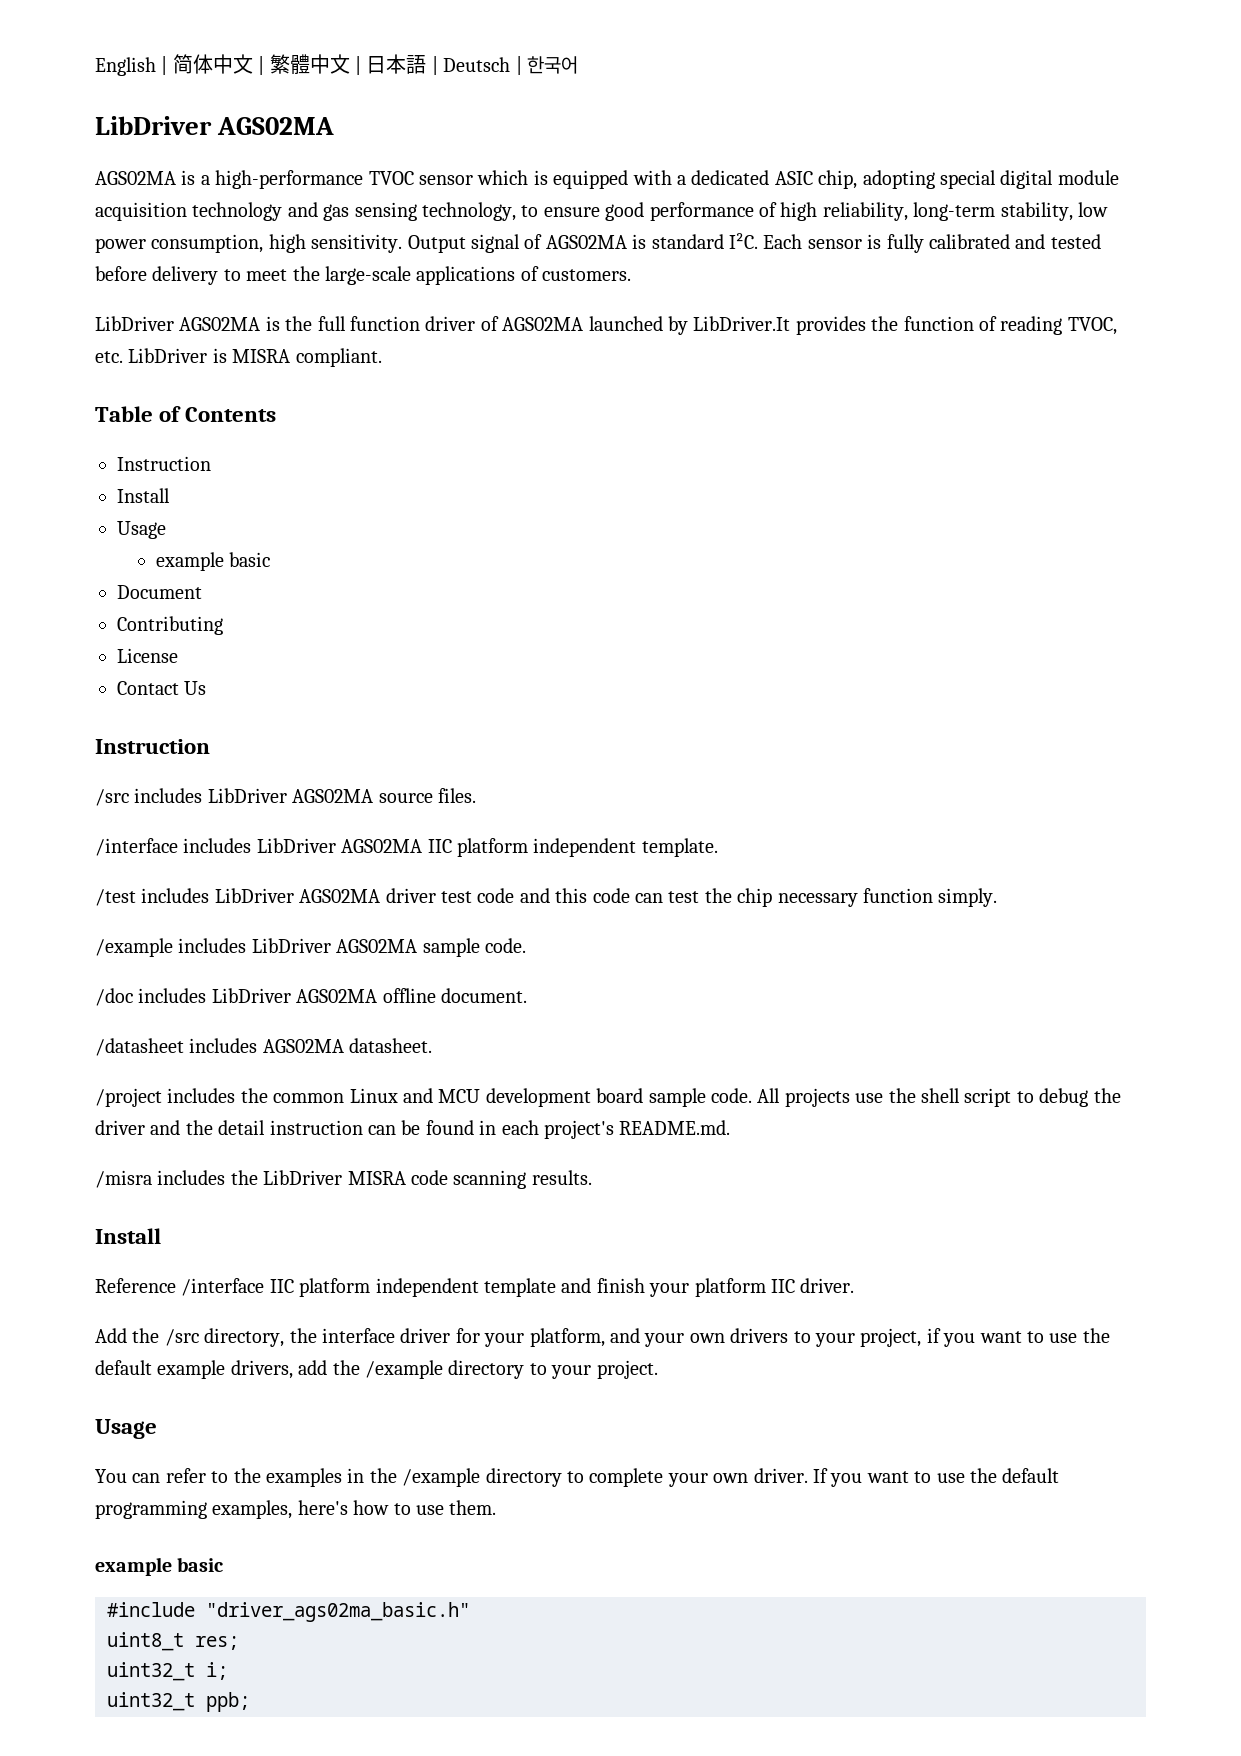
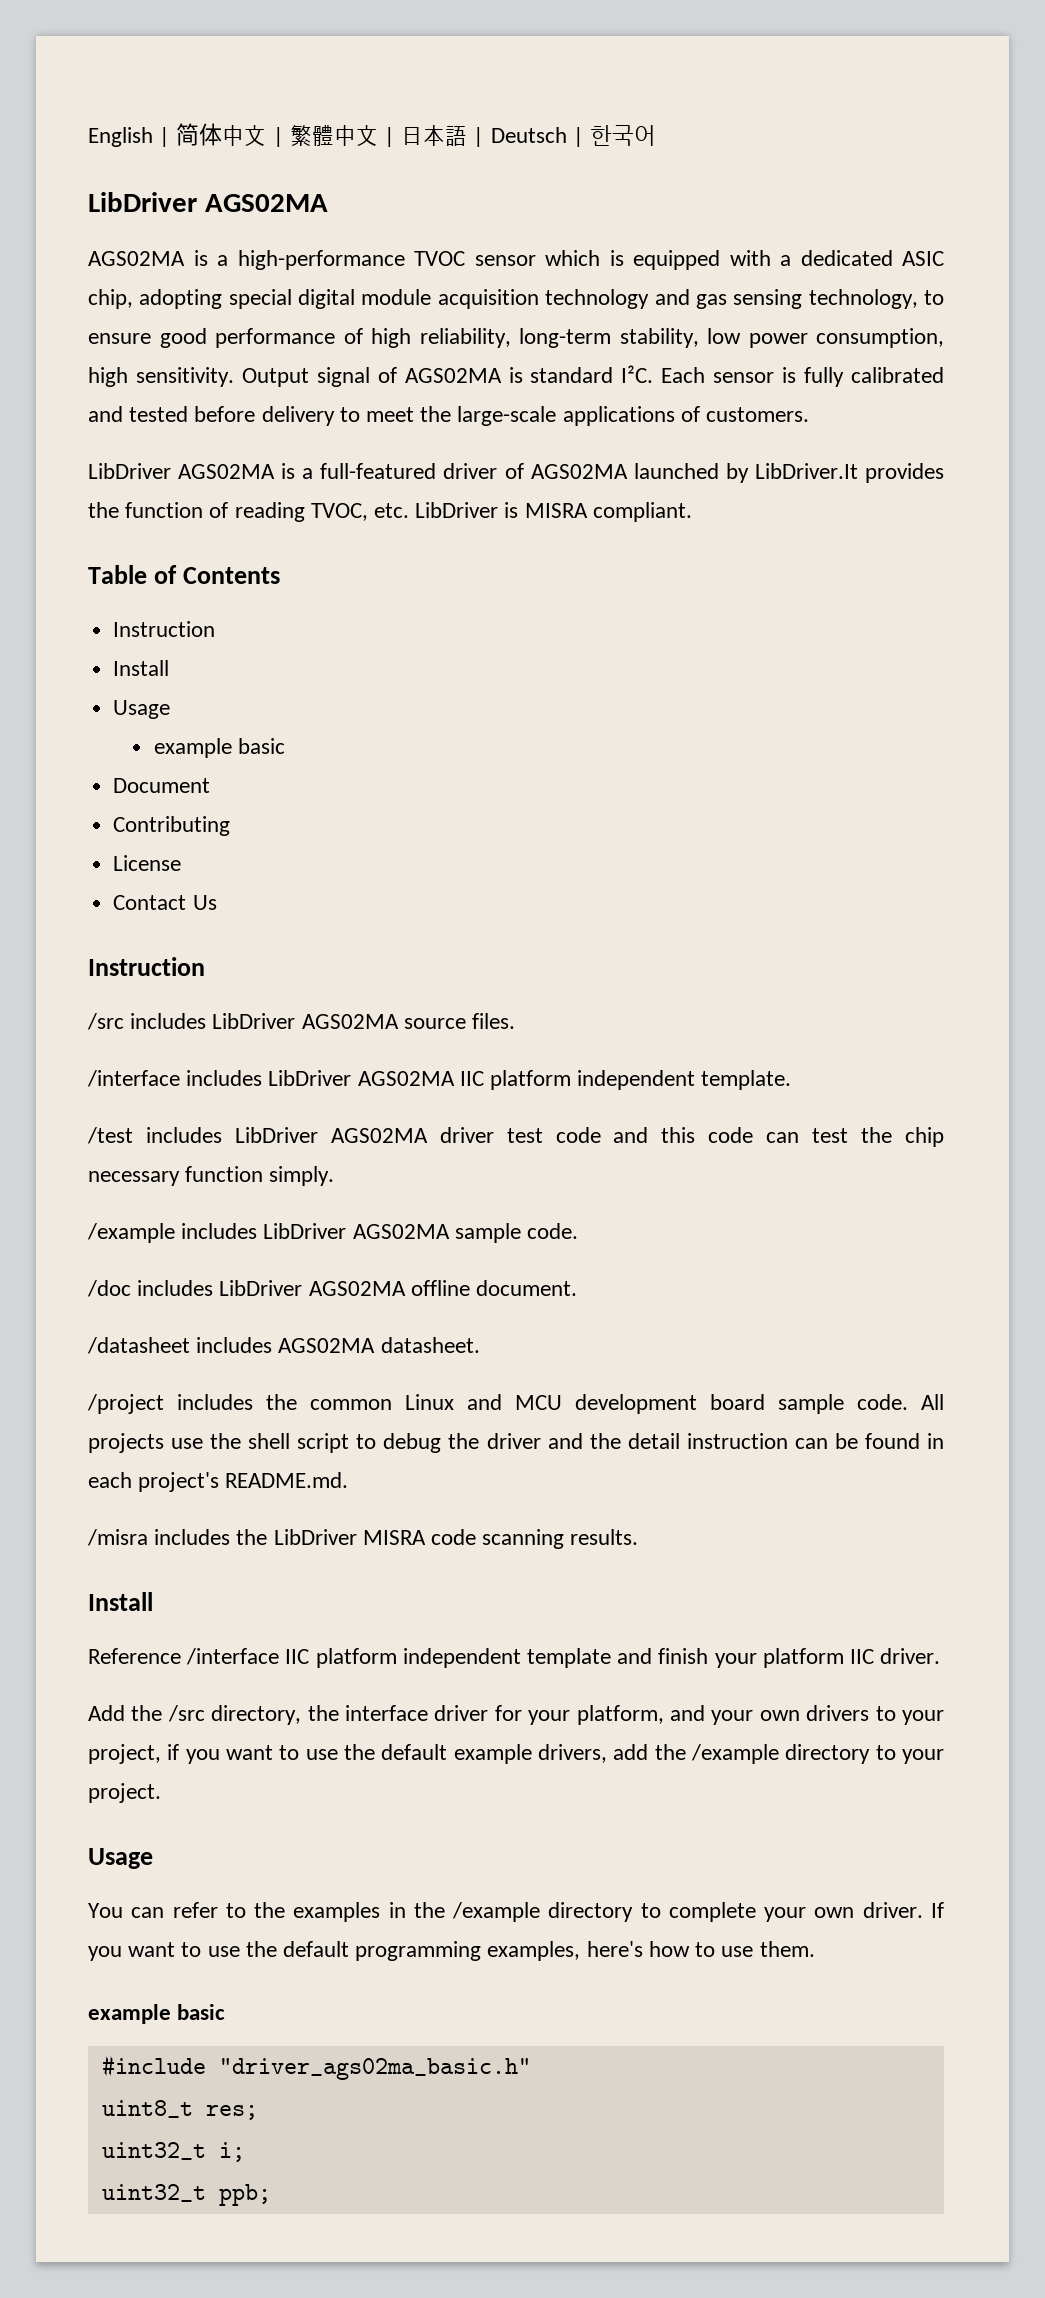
- LibDriver AGS02MA is the full function driver of AGS02MA launched by LibDriver.It provides the function of reading TVOC, etc. LibDriver is MISRA compliant.
+ LibDriver AGS02MA is a full-featured driver of AGS02MA launched by LibDriver.It provides the function of reading TVOC, etc. LibDriver is MISRA compliant.

